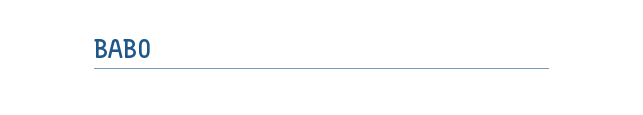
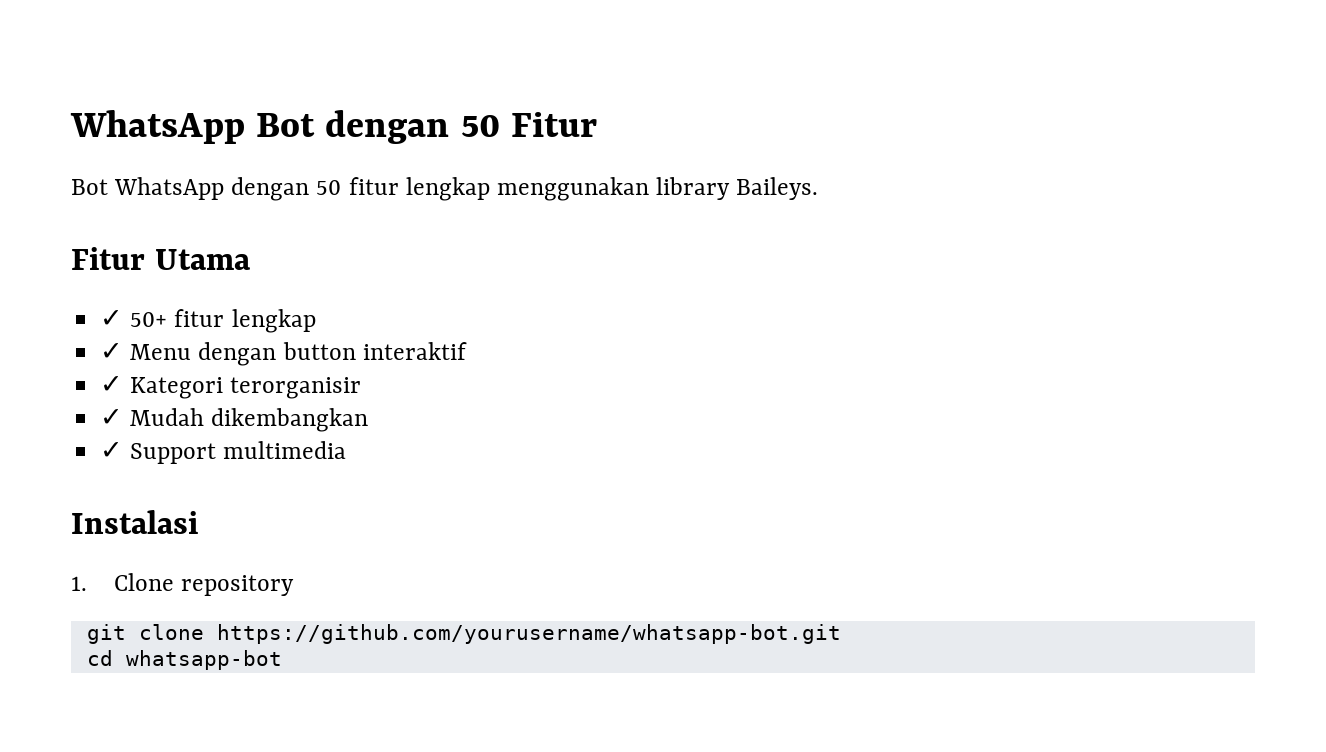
- BABO
+ WhatsApp Bot dengan 50 Fitur
+ Bot WhatsApp dengan 50 fitur lengkap menggunakan library Baileys.
+ Fitur Utama
+ ✓ 50+ fitur lengkap
+ ✓ Menu dengan button interaktif
+ ✓ Kategori terorganisir
+ ✓ Mudah dikembangkan
+ ✓ Support multimedia
+ Instalasi
+ 1. Clone repository
+ git clone https://github.com/yourusername/whatsapp-bot.git
+ cd whatsapp-bot

